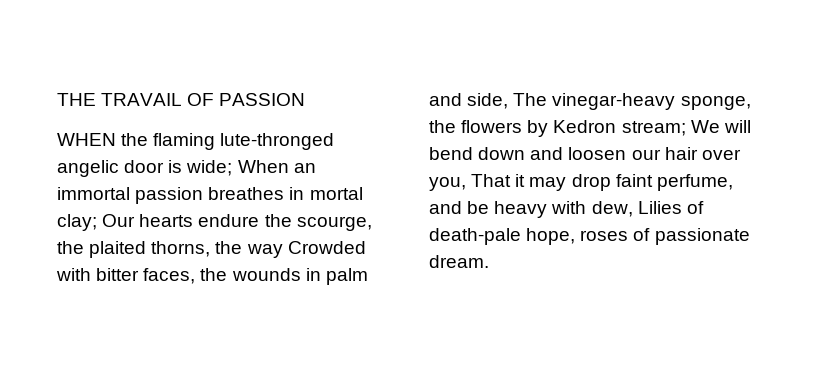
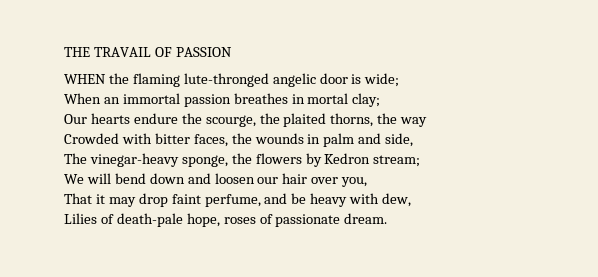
- WHEN the flaming lute-thronged angelic door is wide; When an immortal passion breathes in mortal clay; Our hearts endure the scourge, the plaited thorns, the way Crowded with bitter faces, the wounds in palm and side, The vinegar-heavy sponge, the flowers by Kedron stream; We will bend down and loosen our hair over you, That it may drop faint perfume, and be heavy with dew, Lilies of death-pale hope, roses of passionate dream.
+ WHEN the flaming lute-thronged angelic door is wide;
+ When an immortal passion breathes in mortal clay;
+ Our hearts endure the scourge, the plaited thorns, the way
+ Crowded with bitter faces, the wounds in palm and side,
+ The vinegar-heavy sponge, the flowers by Kedron stream;
+ We will bend down and loosen our hair over you,
+ That it may drop faint perfume, and be heavy with dew,
+ Lilies of death-pale hope, roses of passionate dream.

